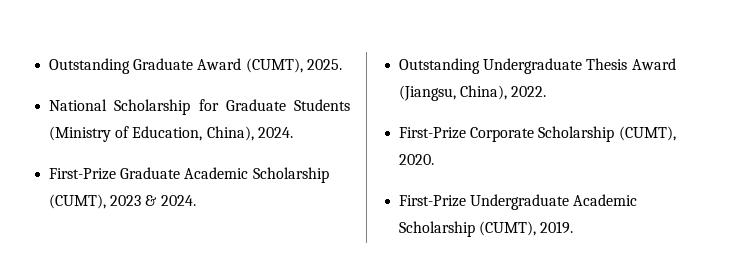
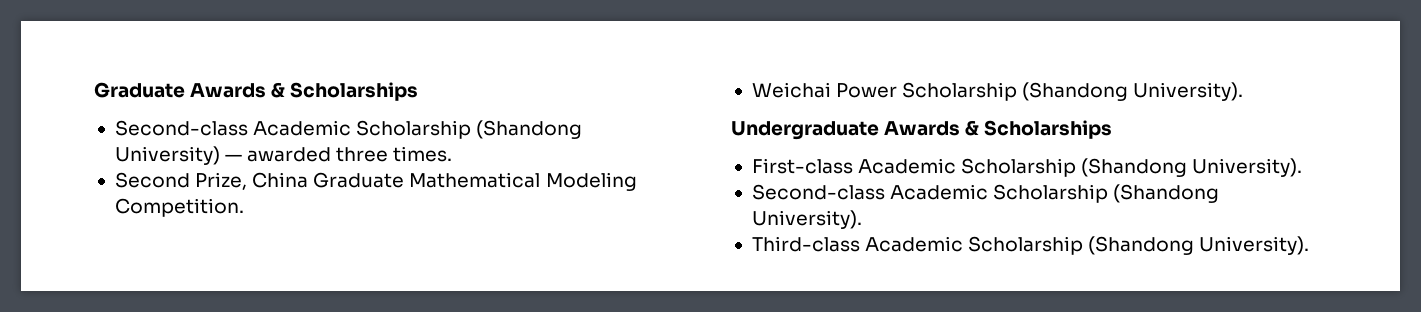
- Outstanding Graduate Award (CUMT), 2025.
- National Scholarship for Graduate Students (Ministry of Education, China), 2024.
- First-Prize Graduate Academic Scholarship (CUMT), 2023 & 2024.
- Outstanding Undergraduate Thesis Award (Jiangsu, China), 2022.
- First-Prize Corporate Scholarship (CUMT), 2020.
- First-Prize Undergraduate Academic Scholarship (CUMT), 2019.
+ Graduate Awards & Scholarships
+ Second-class Academic Scholarship (Shandong University) — awarded three times.
+ Second Prize, China Graduate Mathematical Modeling Competition.
+ Weichai Power Scholarship (Shandong University).
+ Undergraduate Awards & Scholarships
+ First-class Academic Scholarship (Shandong University).
+ Second-class Academic Scholarship (Shandong University).
+ Third-class Academic Scholarship (Shandong University).

